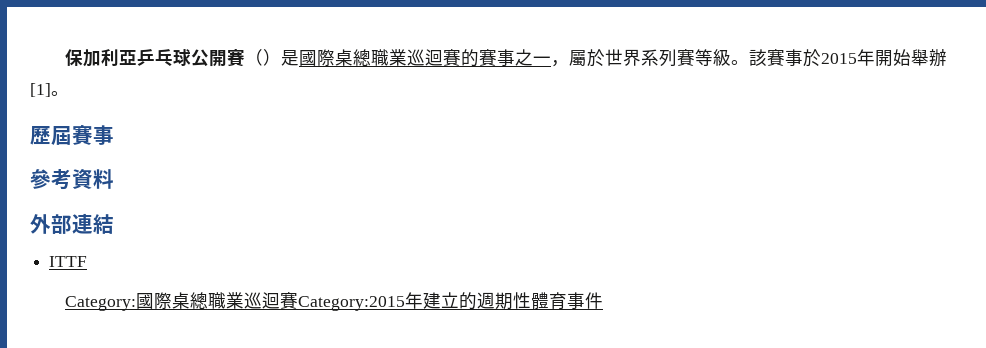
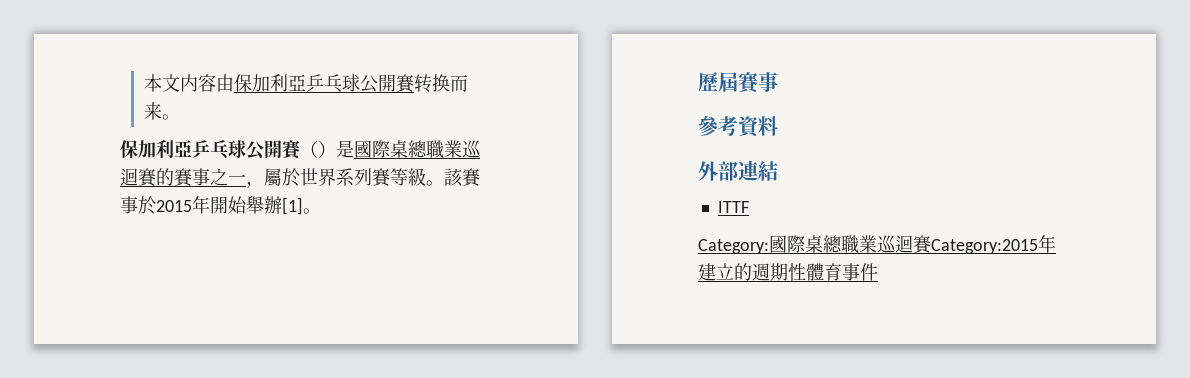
+ 本文内容由保加利亞乒乓球公開賽转换而来。

